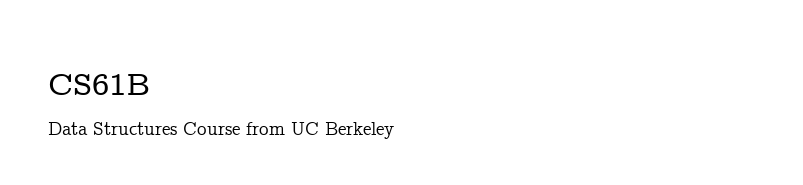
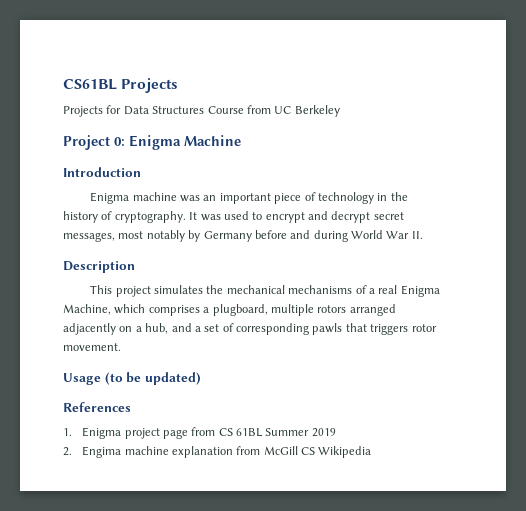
- CS61B
- Data Structures Course from UC Berkeley
+ CS61BL Projects
+ Projects for Data Structures Course from UC Berkeley
+ Project 0: Enigma Machine
+ Introduction
+ Enigma machine was an important piece of technology in the history of cryptography. It was used to encrypt and decrypt secret messages, most notably by Germany before and during World War II.
+ Description
+ This project simulates the mechanical mechanisms of a real Enigma Machine, which comprises a plugboard, multiple rotors arranged adjacently on a hub, and a set of corresponding pawls that triggers rotor movement.
+ Usage (to be updated)
+ References
+ 1. Enigma project page from CS 61BL Summer 2019
+ 2. Engima machine explanation from McGill CS Wikipedia

